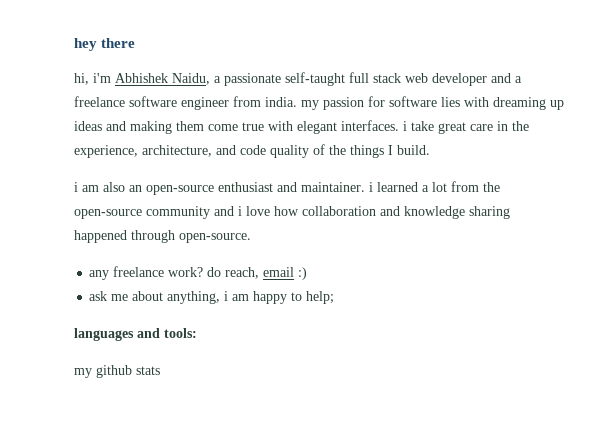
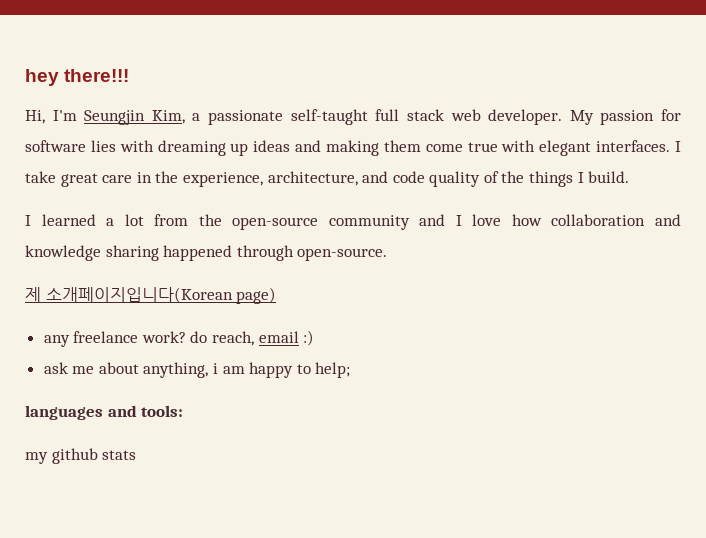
- hey there
- hi, i'm Abhishek Naidu, a passionate self-taught full stack web developer and a freelance software engineer from india. my passion for software lies with dreaming up ideas and making them come true with elegant interfaces. i take great care in the experience, architecture, and code quality of the things I build.
+ hey there!!!
+ Hi, I'm Seungjin Kim, a passionate self-taught full stack web developer. My passion for software lies with dreaming up ideas and making them come true with elegant interfaces. I take great care in the experience, architecture, and code quality of the things I build.
- i am also an open-source enthusiast and maintainer. i learned a lot from the open-source community and i love how collaboration and knowledge sharing happened through open-source.
+ I learned a lot from the open-source community and I love how collaboration and knowledge sharing happened through open-source.
+ 제 소개페이지입니다(Korean page)

